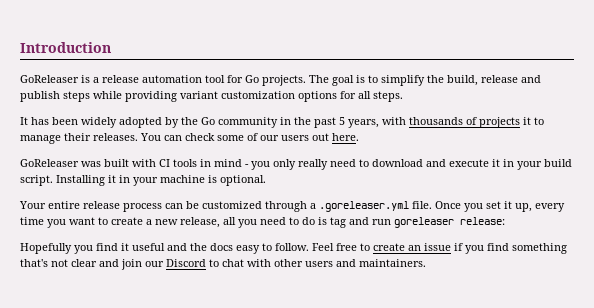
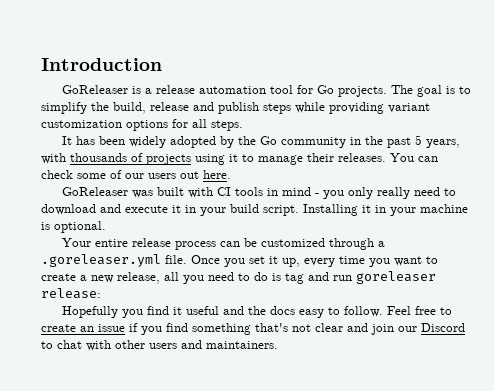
- It has been widely adopted by the Go community in the past 5 years, with thousands of projects it to manage their releases.
+ It has been widely adopted by the Go community in the past 5 years, with thousands of projects using it to manage their releases.

